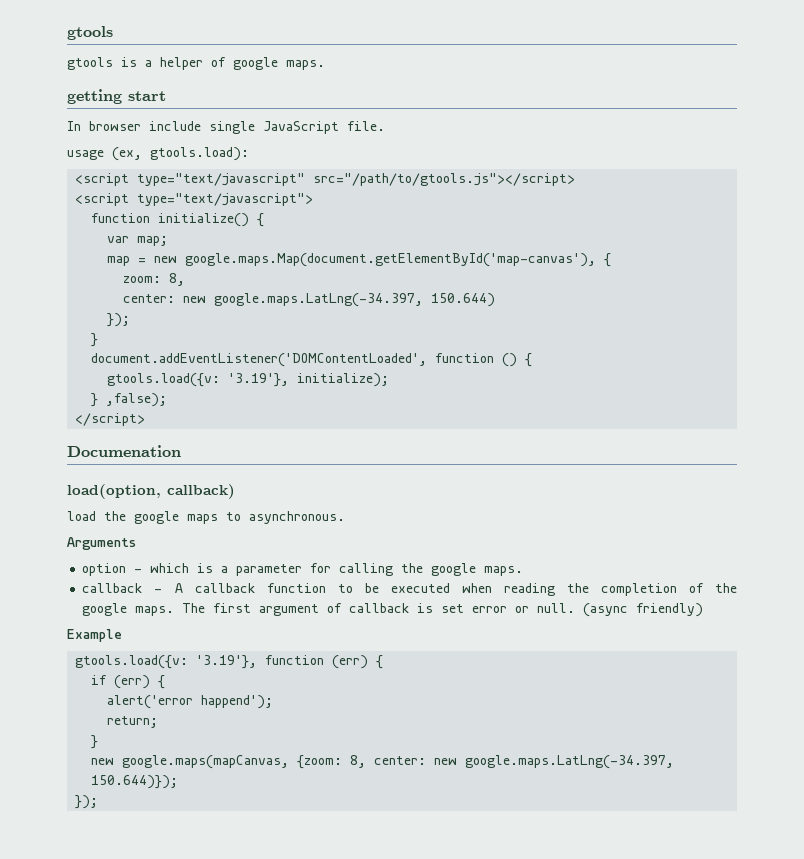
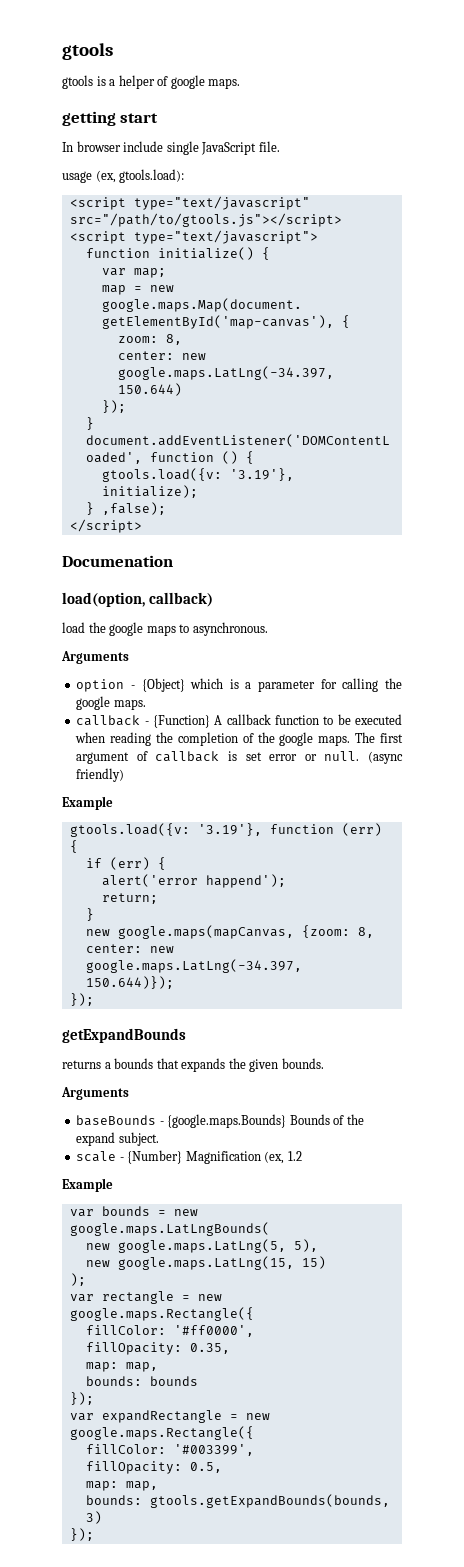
- option - which is a parameter for calling the google maps.
+ option - {Object} which is a parameter for calling the google maps.
- callback - A callback function to be executed when reading the completion of the google maps.
+ callback - {Function} A callback function to be executed when reading the completion of the google maps.
+ getExpandBounds
+ returns a bounds that expands the given bounds.
+ Arguments
+ baseBounds - {google.maps.Bounds} Bounds of the expand subject.
+ scale - {Number} Magnification (ex, 1.2
+ Example
+ var bounds = new google.maps.LatLngBounds(
+ new google.maps.LatLng(5, 5),
+ new google.maps.LatLng(15, 15)
+ );
+ var rectangle = new google.maps.Rectangle({
+ fillColor: '#ff0000',
+ fillOpacity: 0.35,
+ map: map,
+ bounds: bounds
+ });
+ var expandRectangle = new google.maps.Rectangle({
+ fillColor: '#003399',
+ fillOpacity: 0.5,
+ map: map,
+ bounds: gtools.getExpandBounds(bounds, 3)
+ });

